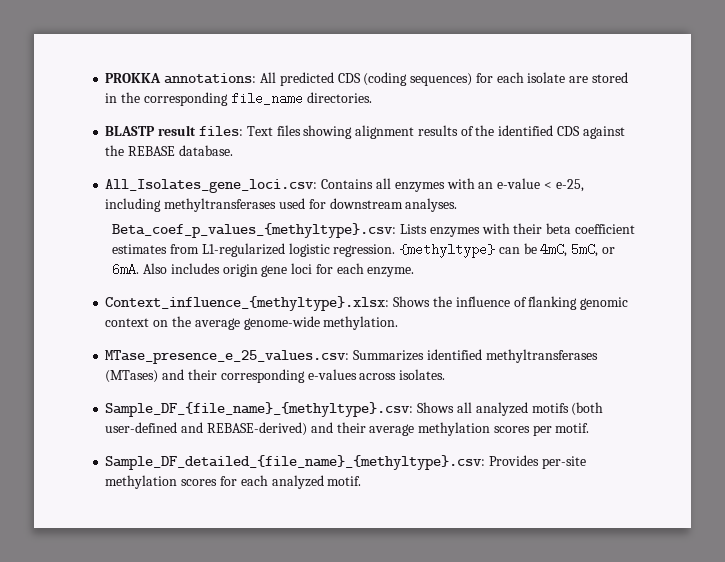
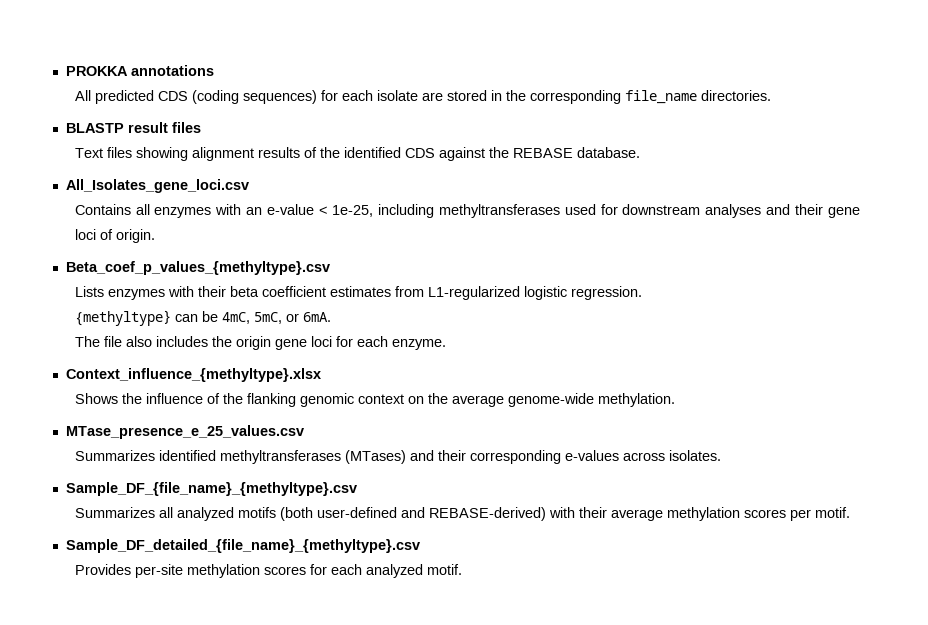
- PROKKA annotations: All predicted CDS (coding sequences) for each isolate are stored in the corresponding file_name directories.
+ PROKKA annotations
+ All predicted CDS (coding sequences) for each isolate are stored in the corresponding file_name directories.
- BLASTP result files: Text files showing alignment results of the identified CDS against the REBASE database.
+ BLASTP result files
+ Text files showing alignment results of the identified CDS against the REBASE database.
- All_Isolates_gene_loci.csv: Contains all enzymes with an e-value < e-25, including methyltransferases used for downstream analyses.
- Beta_coef_p_values_{methyltype}.csv: Lists enzymes with their beta coefficient estimates from L1-regularized logistic regression. {methyltype} can be 4mC, 5mC, or 6mA. Also includes origin gene loci for each enzyme.
+ All_Isolates_gene_loci.csv
+ Contains all enzymes with an e-value < 1e-25, including methyltransferases used for downstream analyses and their gene loci of origin.
+ Beta_coef_p_values_{methyltype}.csv
+ Lists enzymes with their beta coefficient estimates from L1-regularized logistic regression.
+ {methyltype} can be 4mC, 5mC, or 6mA.
+ The file also includes the origin gene loci for each enzyme.
- Context_influence_{methyltype}.xlsx: Shows the influence of flanking genomic context on the average genome-wide methylation.
+ Context_influence_{methyltype}.xlsx
+ Shows the influence of the flanking genomic context on the average genome-wide methylation.
- MTase_presence_e_25_values.csv: Summarizes identified methyltransferases (MTases) and their corresponding e-values across isolates.
+ MTase_presence_e_25_values.csv
+ Summarizes identified methyltransferases (MTases) and their corresponding e-values across isolates.
- Sample_DF_{file_name}_{methyltype}.csv: Shows all analyzed motifs (both user-defined and REBASE-derived) and their average methylation scores per motif.
+ Sample_DF_{file_name}_{methyltype}.csv
+ Summarizes all analyzed motifs (both user-defined and REBASE-derived) with their average methylation scores per motif.
- Sample_DF_detailed_{file_name}_{methyltype}.csv: Provides per-site methylation scores for each analyzed motif.
+ Sample_DF_detailed_{file_name}_{methyltype}.csv
+ Provides per-site methylation scores for each analyzed motif.

